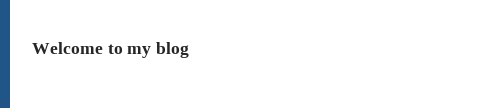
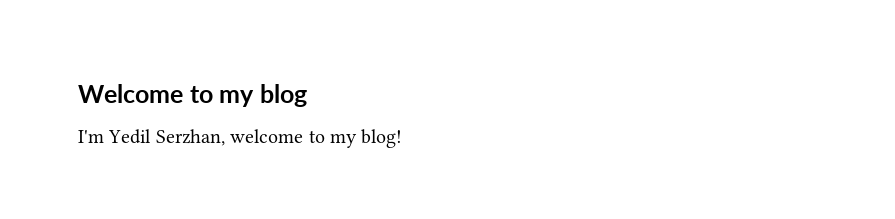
+ I'm Yedil Serzhan, welcome to my blog!

